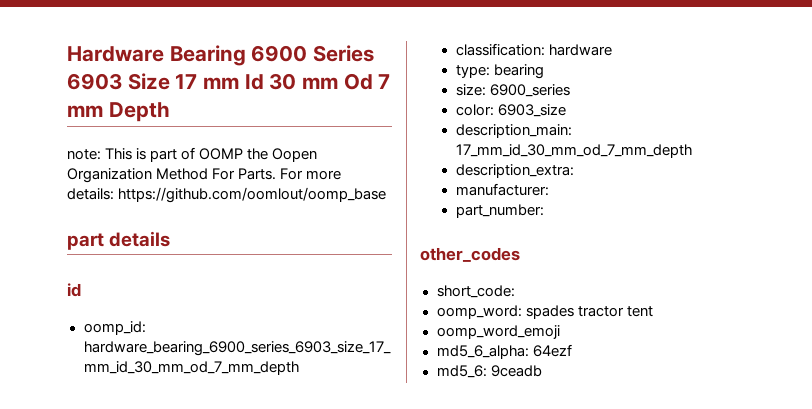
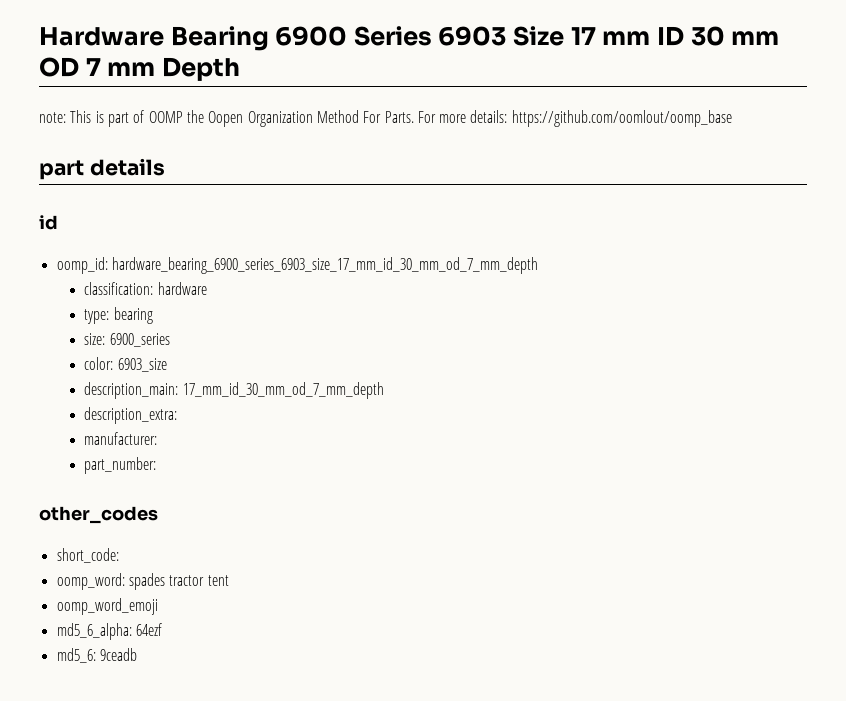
- Hardware Bearing 6900 Series 6903 Size 17 mm Id 30 mm Od 7 mm Depth
+ Hardware Bearing 6900 Series 6903 Size 17 mm ID 30 mm OD 7 mm Depth

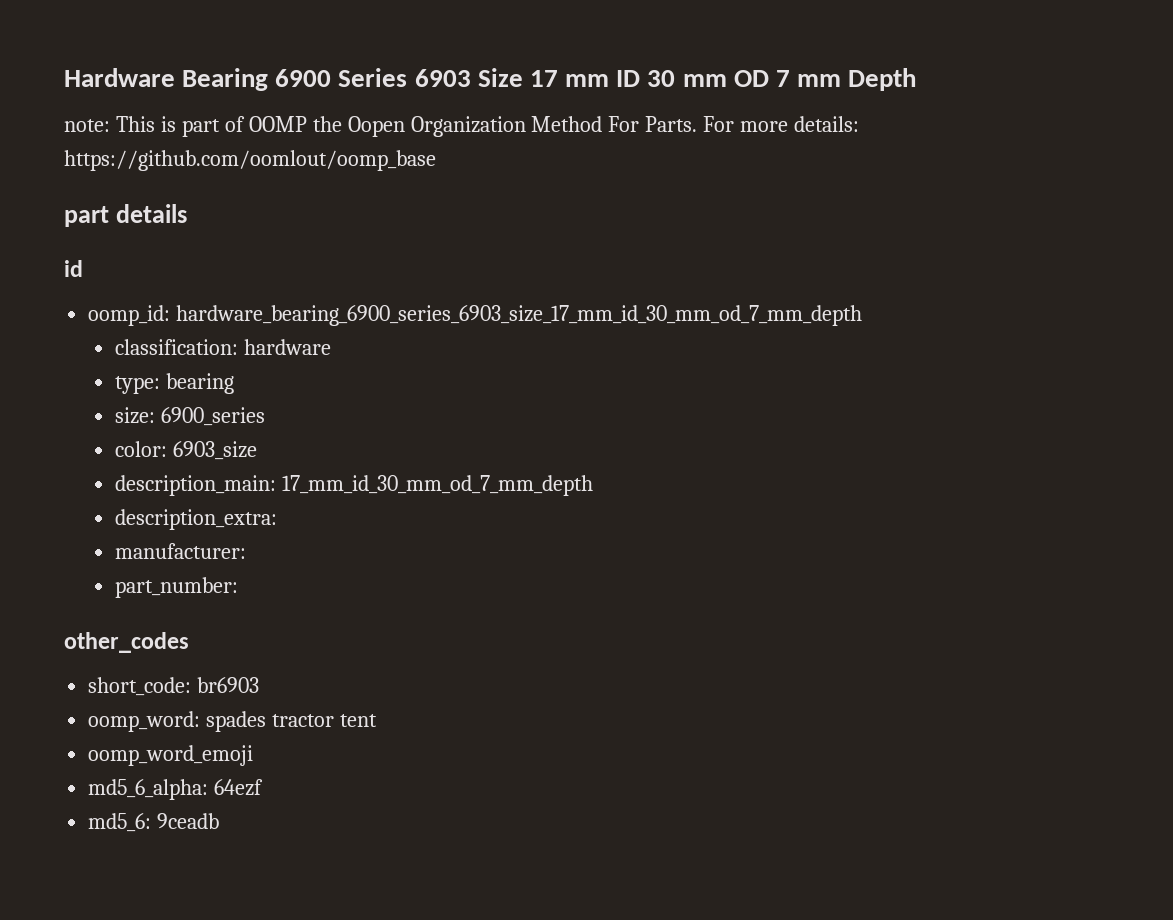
- short_code:
+ short_code: br6903

